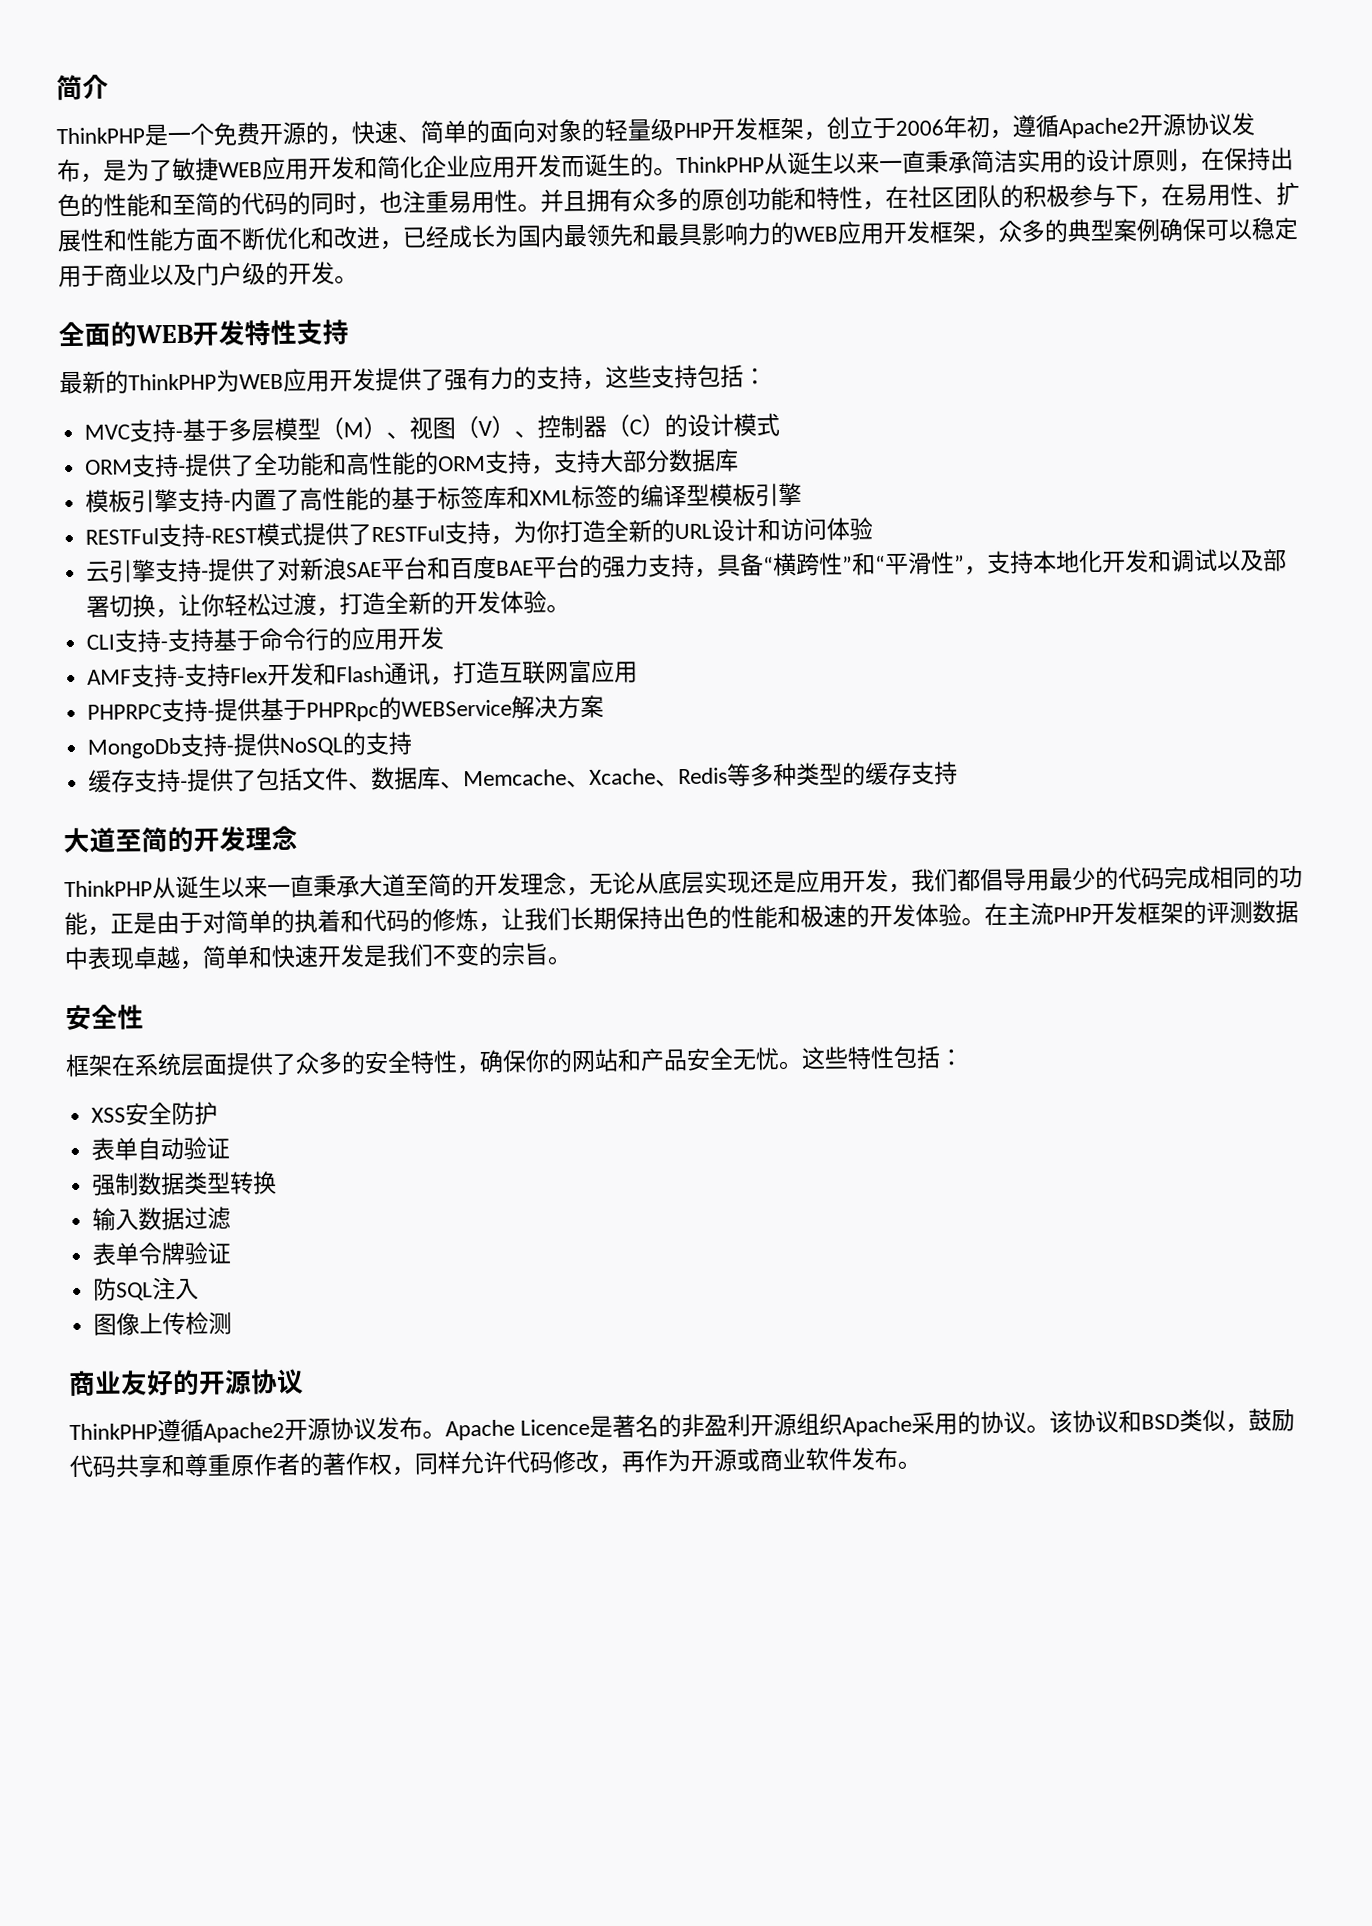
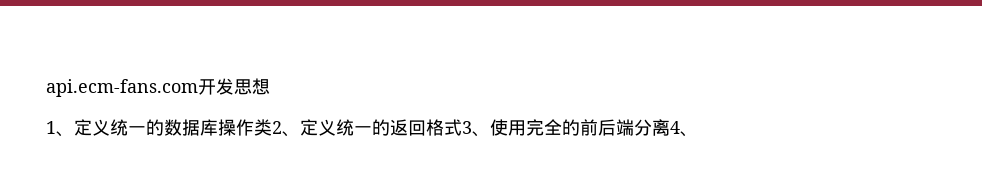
- 简介
- ThinkPHP是一个免费开源的，快速、简单的面向对象的轻量级PHP开发框架，创立于2006年初，遵循Apache2开源协议发布，是为了敏捷WEB应用开发和简化企业应用开发而诞生的。ThinkPHP从诞生以来一直秉承简洁实用的设计原则，在保持出色的性能和至简的代码的同时，也注重易用性。并且拥有众多的原创功能和特性，在社区团队的积极参与下，在易用性、扩展性和性能方面不断优化和改进，已经成长为国内最领先和最具影响力的WEB应用开发框架，众多的典型案例确保可以稳定用于商业以及门户级的开发。
- 全面的WEB开发特性支持
- 最新的ThinkPHP为WEB应用开发提供了强有力的支持，这些支持包括：
- MVC支持-基于多层模型（M）、视图（V）、控制器（C）的设计模式
- ORM支持-提供了全功能和高性能的ORM支持，支持大部分数据库
- 模板引擎支持-内置了高性能的基于标签库和XML标签的编译型模板引擎
- RESTFul支持-REST模式提供了RESTFul支持，为你打造全新的URL设计和访问体验
- 云引擎支持-提供了对新浪SAE平台和百度BAE平台的强力支持，具备“横跨性”和“平滑性”，支持本地化开发和调试以及部署切换，让你轻松过渡，打造全新的开发体验。
- CLI支持-支持基于命令行的应用开发
- AMF支持-支持Flex开发和Flash通讯，打造互联网富应用
- PHPRPC支持-提供基于PHPRpc的WEBService解决方案
- MongoDb支持-提供NoSQL的支持
- 缓存支持-提供了包括文件、数据库、Memcache、Xcache、Redis等多种类型的缓存支持
- 大道至简的开发理念
- ThinkPHP从诞生以来一直秉承大道至简的开发理念，无论从底层实现还是应用开发，我们都倡导用最少的代码完成相同的功能，正是由于对简单的执着和代码的修炼，让我们长期保持出色的性能和极速的开发体验。在主流PHP开发框架的评测数据中表现卓越，简单和快速开发是我们不变的宗旨。
- 安全性
- 框架在系统层面提供了众多的安全特性，确保你的网站和产品安全无忧。这些特性包括：
- XSS安全防护
- 表单自动验证
- 强制数据类型转换
- 输入数据过滤
- 表单令牌验证
- 防SQL注入
- 图像上传检测
- 商业友好的开源协议
- ThinkPHP遵循Apache2开源协议发布。Apache Licence是著名的非盈利开源组织Apache采用的协议。该协议和BSD类似，鼓励代码共享和尊重原作者的著作权，同样允许代码修改，再作为开源或商业软件发布。
+ api.ecm-fans.com开发思想
+ 1、定义统一的数据库操作类2、定义统一的返回格式3、使用完全的前后端分离4、

